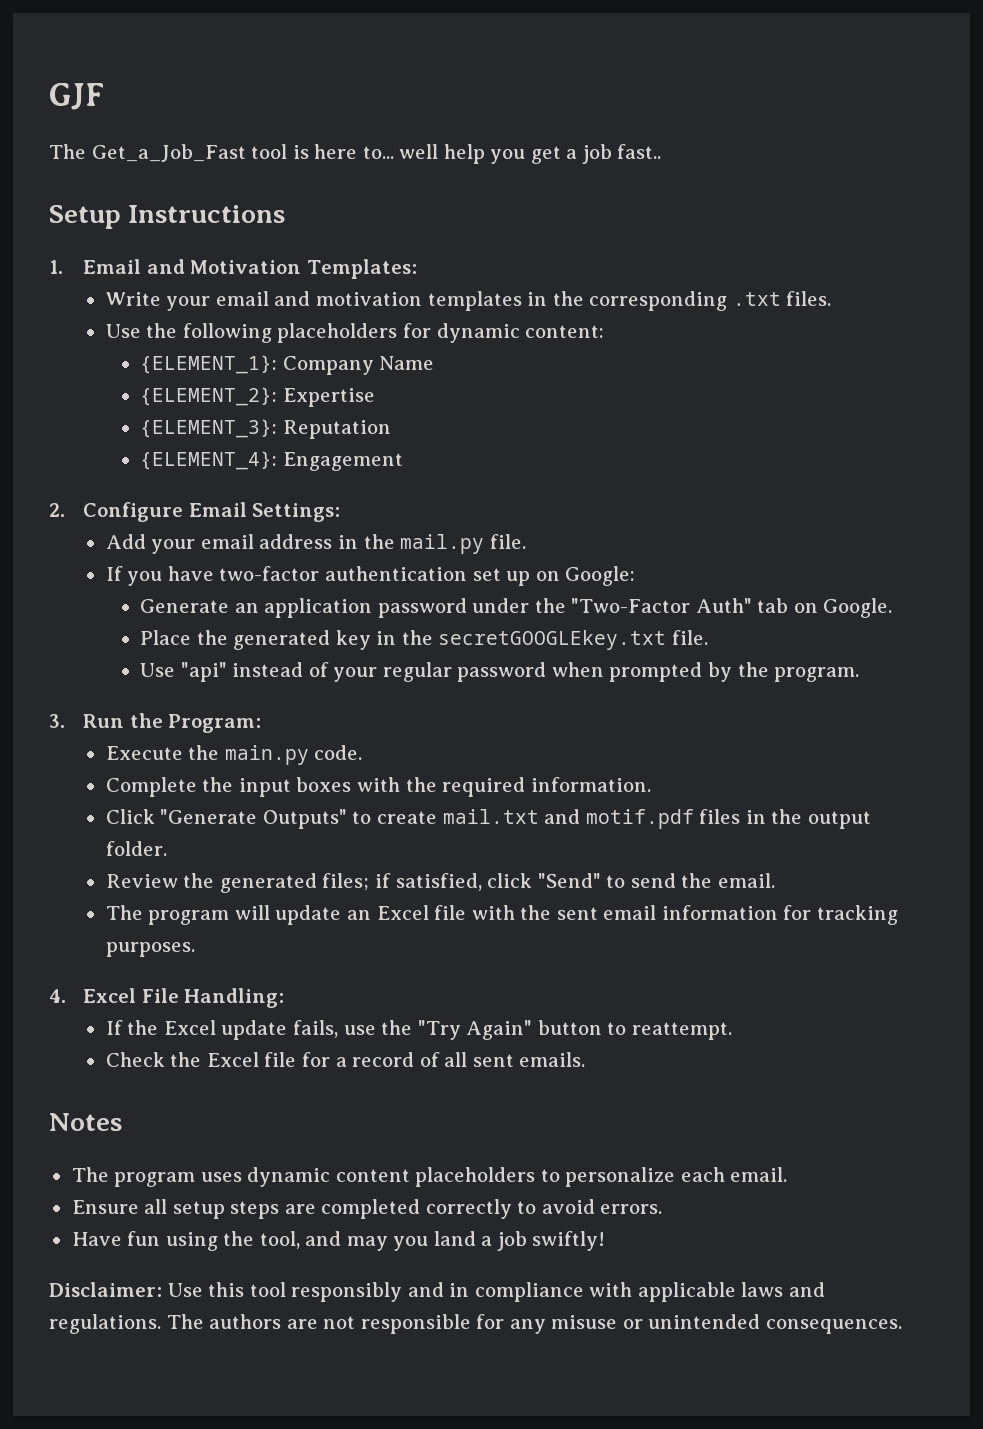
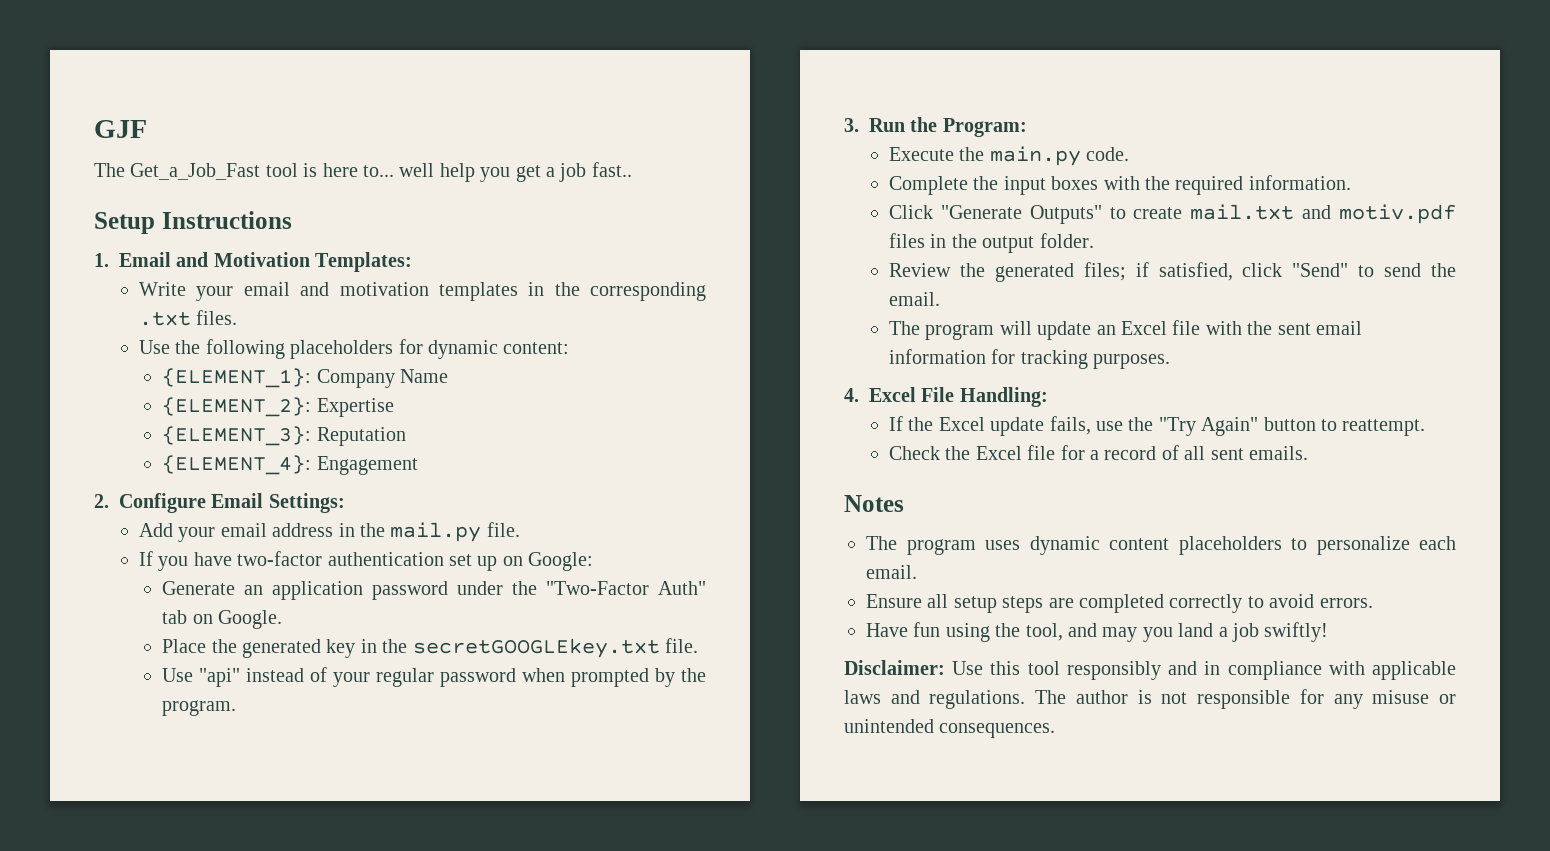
- Click "Generate Outputs" to create mail.txt and motif.pdf files in the output folder.
+ Click "Generate Outputs" to create mail.txt and motiv.pdf files in the output folder.
- The authors are not responsible for any misuse or unintended consequences.
+ The author is not responsible for any misuse or unintended consequences.

